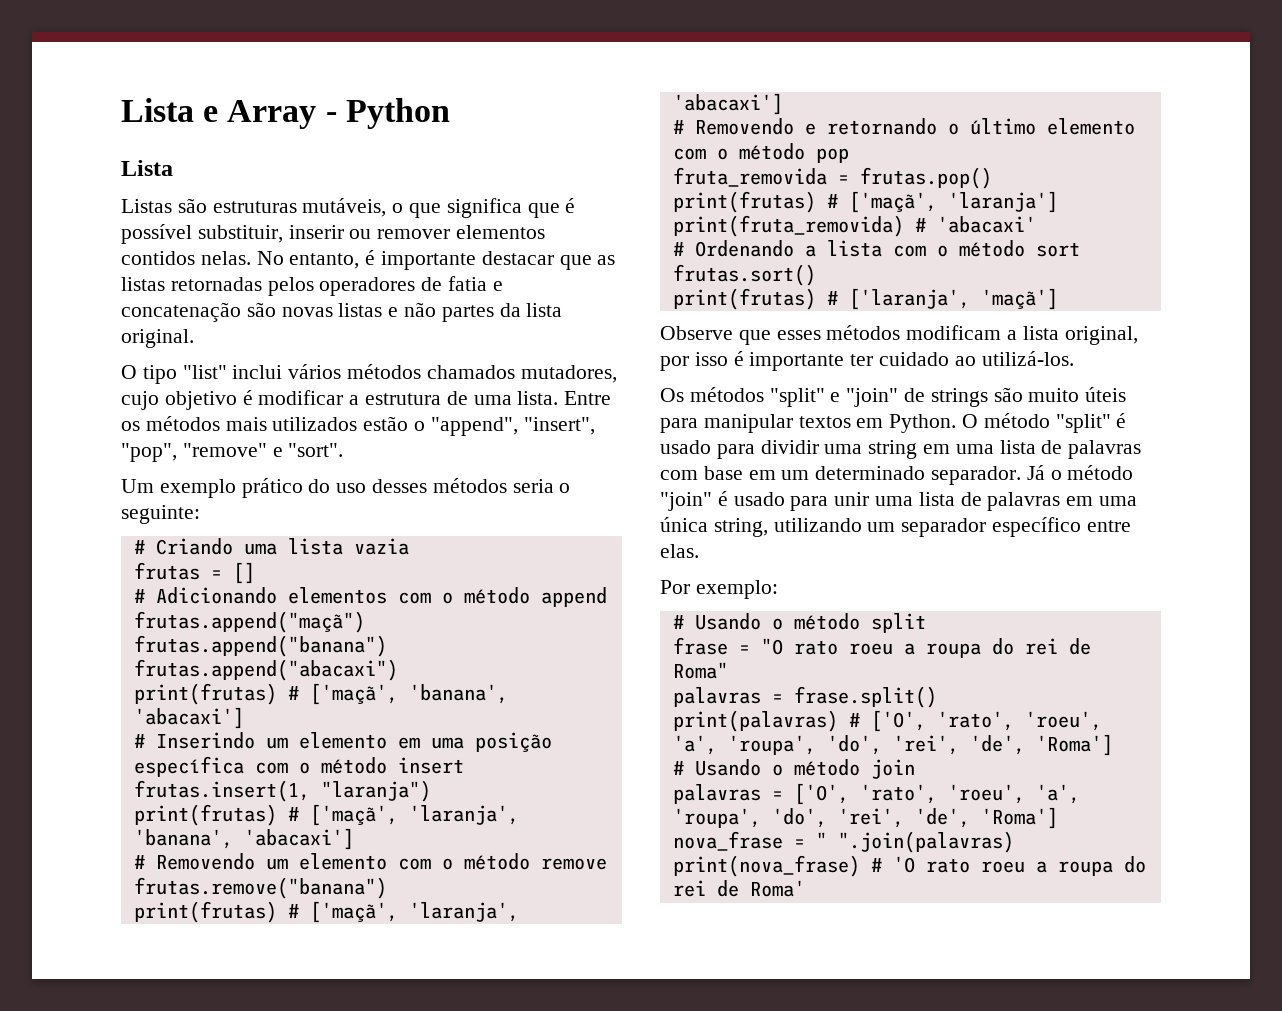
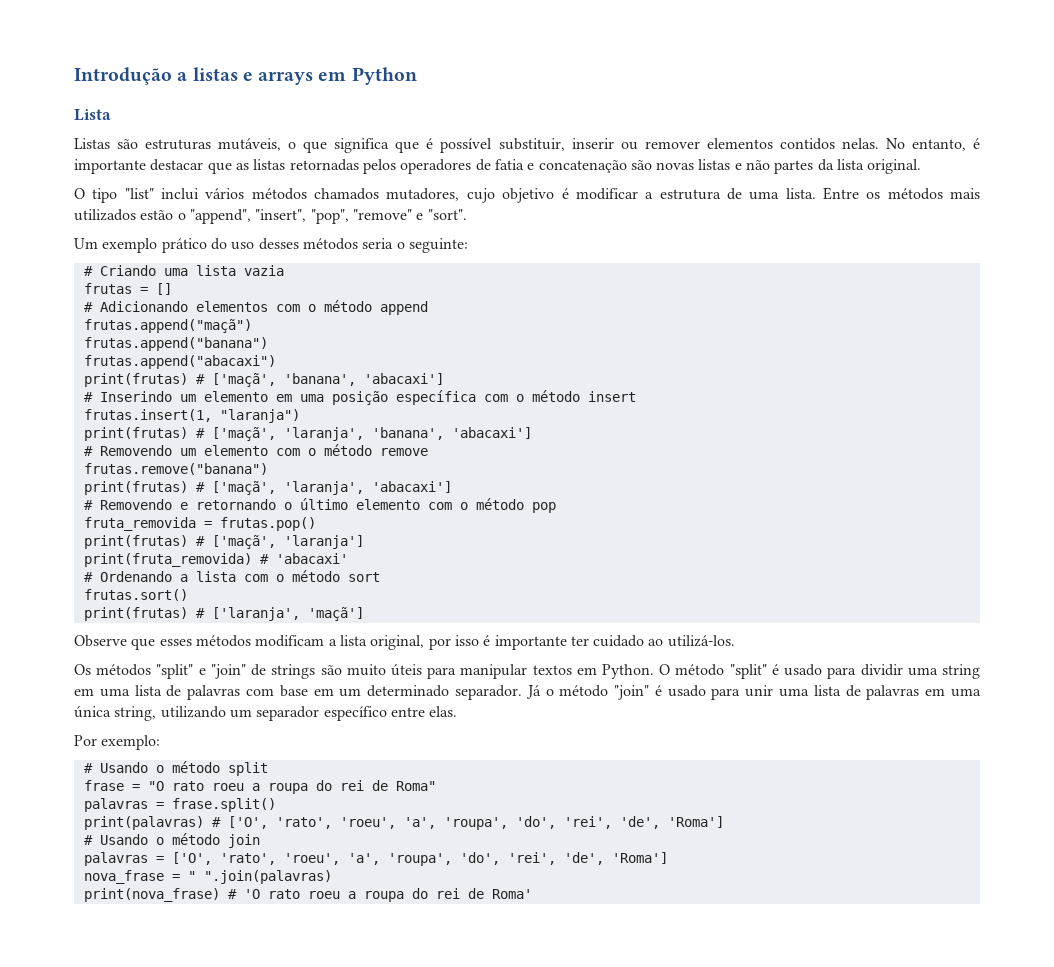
- Lista e Array - Python
+ Introdução a listas e arrays em Python

